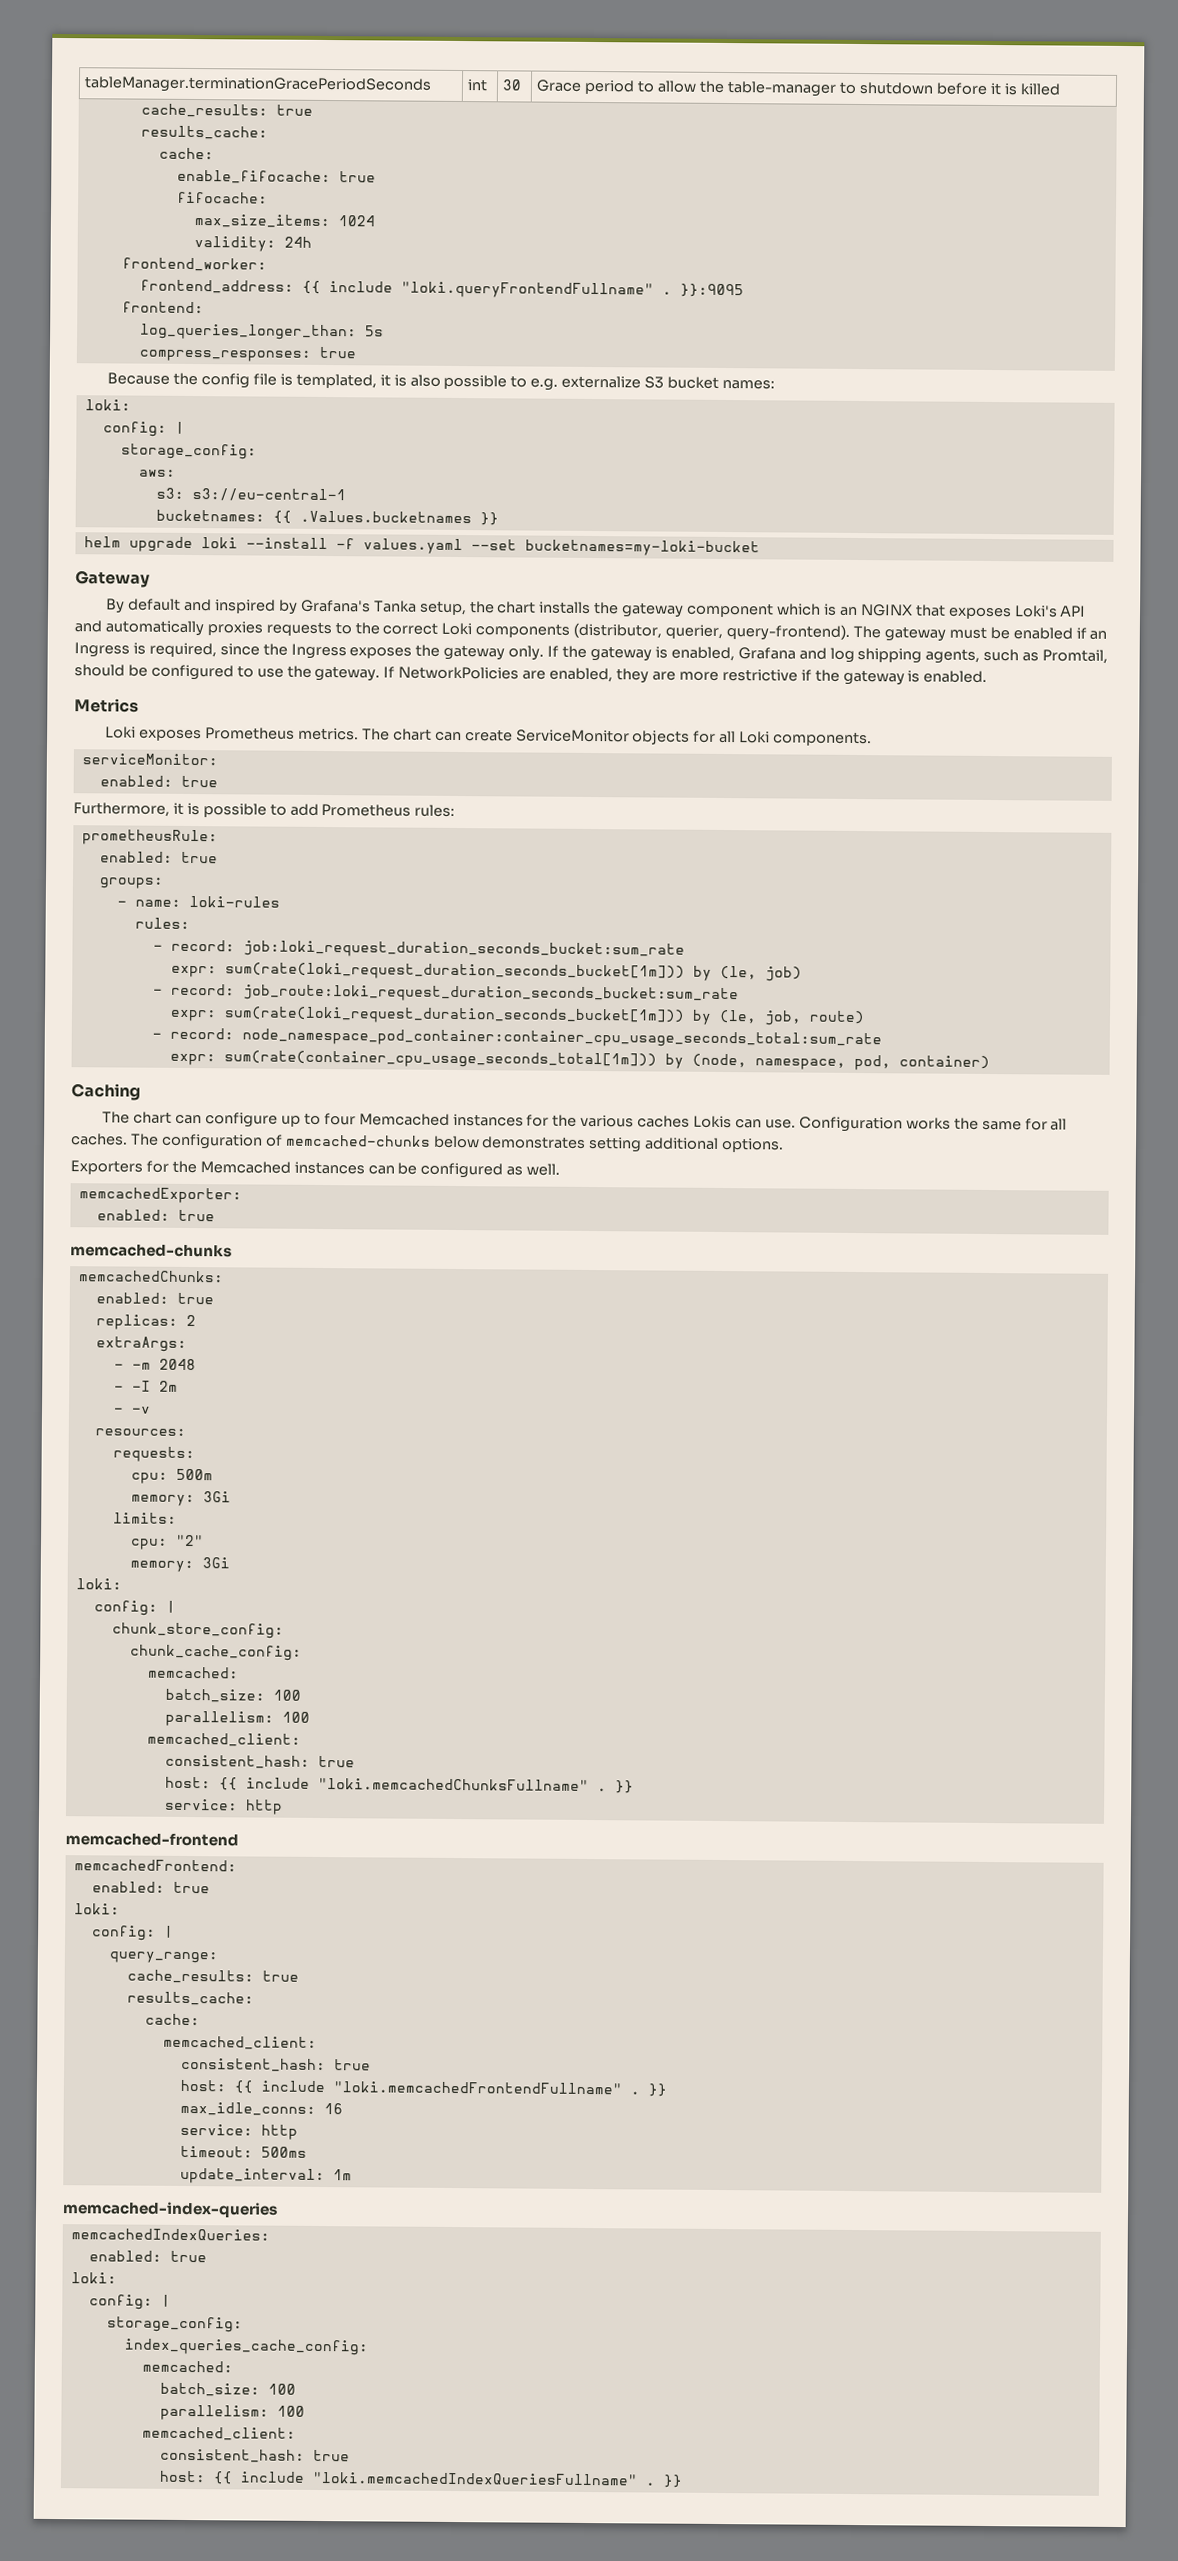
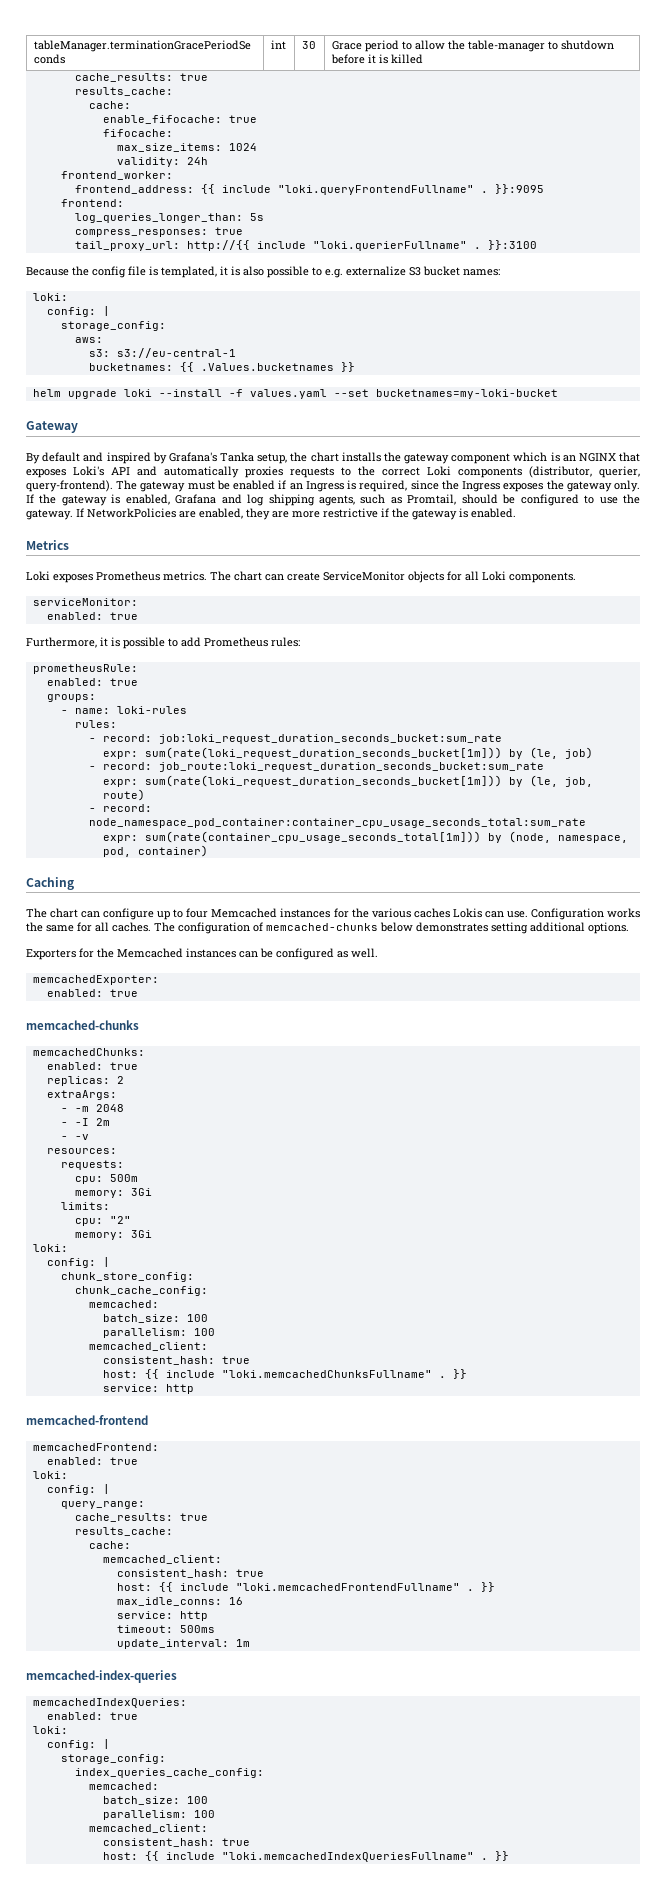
+ tail_proxy_url: http://{{ include "loki.querierFullname" . }}:3100

